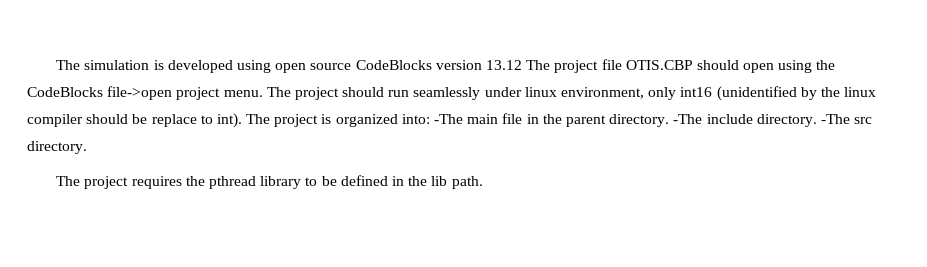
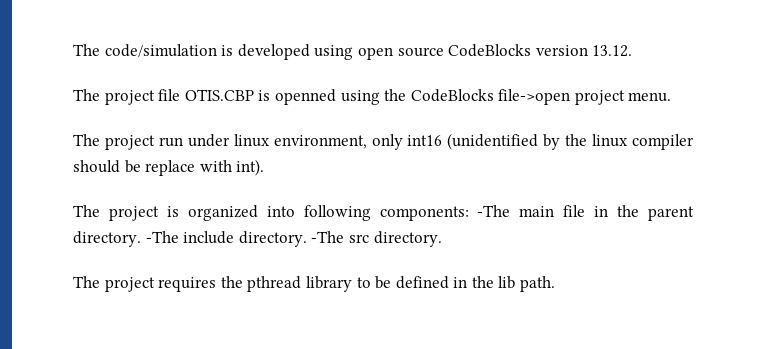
- The simulation is developed using open source CodeBlocks version 13.12 The project file OTIS.CBP should open using the CodeBlocks file->open project menu. The project should run seamlessly under linux environment, only int16 (unidentified by the linux compiler should be replace to int). The project is organized into: -The main file in the parent directory.
+ The code/simulation is developed using open source CodeBlocks version 13.12.
+ The project file OTIS.CBP is openned using the CodeBlocks file->open project menu.
+ The project run under linux environment, only int16 (unidentified by the linux compiler should be replace with int).
+ The project is organized into following components: -The main file in the parent directory.

